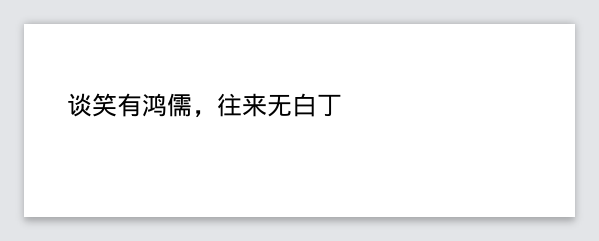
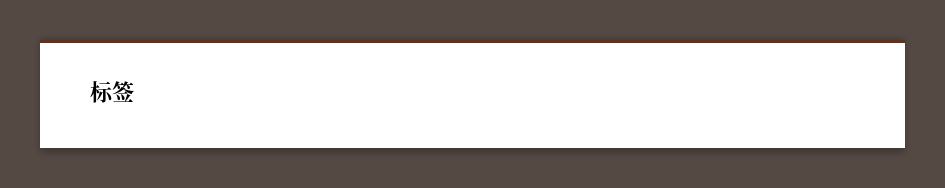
- 谈笑有鸿儒，往来无白丁
+ 标签

